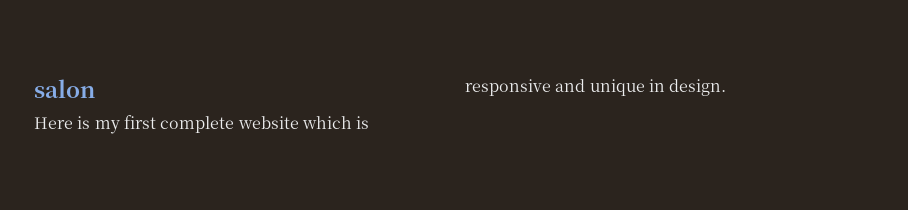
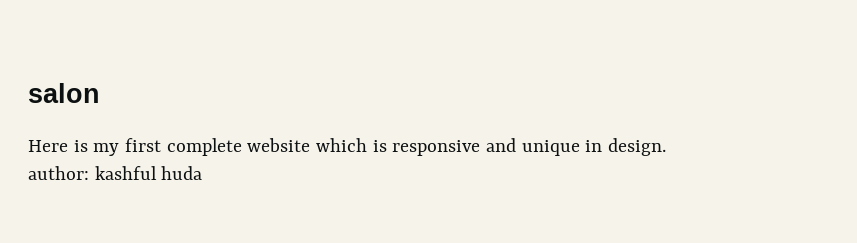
+ author: kashful huda

